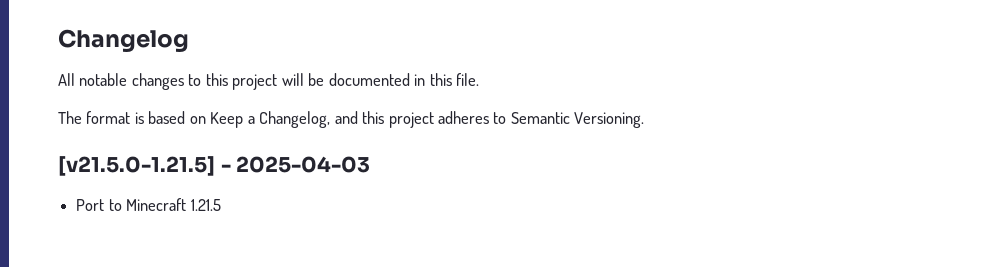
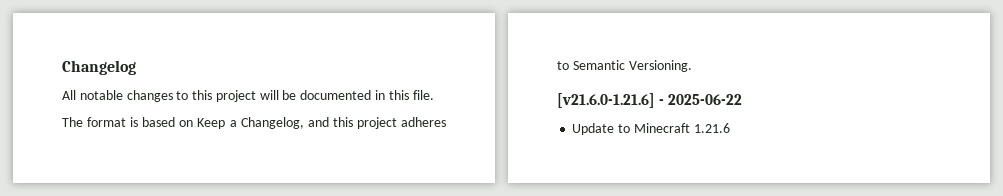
- [v21.5.0-1.21.5] - 2025-04-03
- Port to Minecraft 1.21.5
+ [v21.6.0-1.21.6] - 2025-06-22
+ Update to Minecraft 1.21.6

